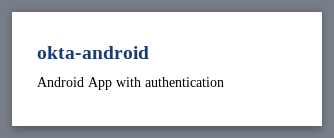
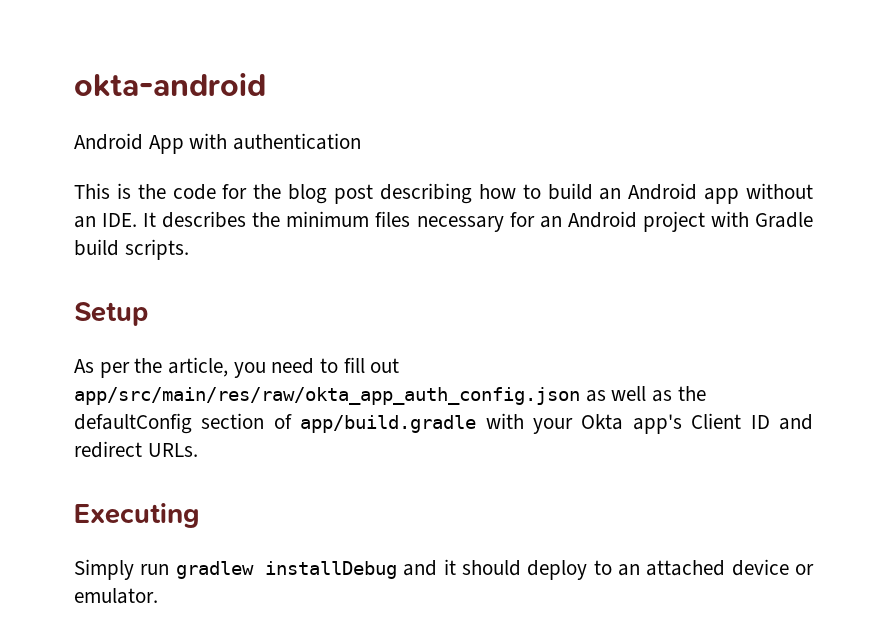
+ This is the code for the blog post describing how to build an Android app without an IDE. It describes the minimum files necessary for an Android project with Gradle build scripts.
+ Setup
+ As per the article, you need to fill out app/src/main/res/raw/okta_app_auth_config.json as well as the defaultConfig section of app/build.gradle with your Okta app's Client ID and redirect URLs.
+ Executing
+ Simply run gradlew installDebug and it should deploy to an attached device or emulator.

